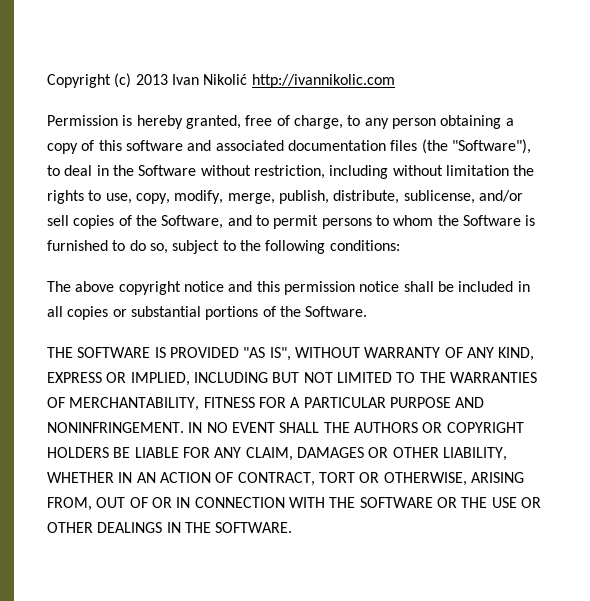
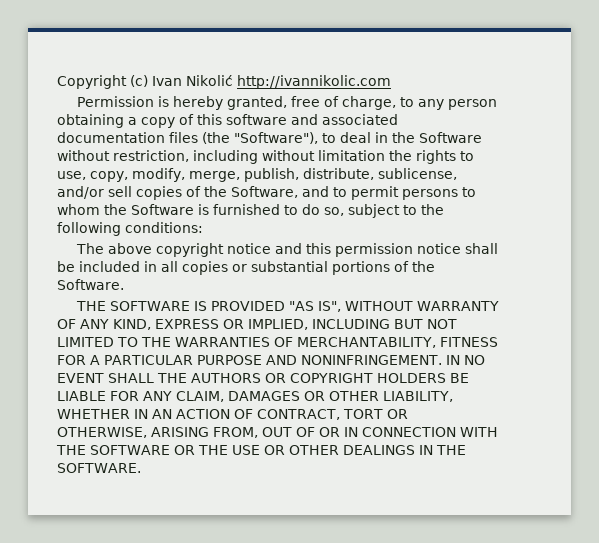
- Copyright (c) 2013 Ivan Nikolić http://ivannikolic.com
+ Copyright (c) Ivan Nikolić http://ivannikolic.com

